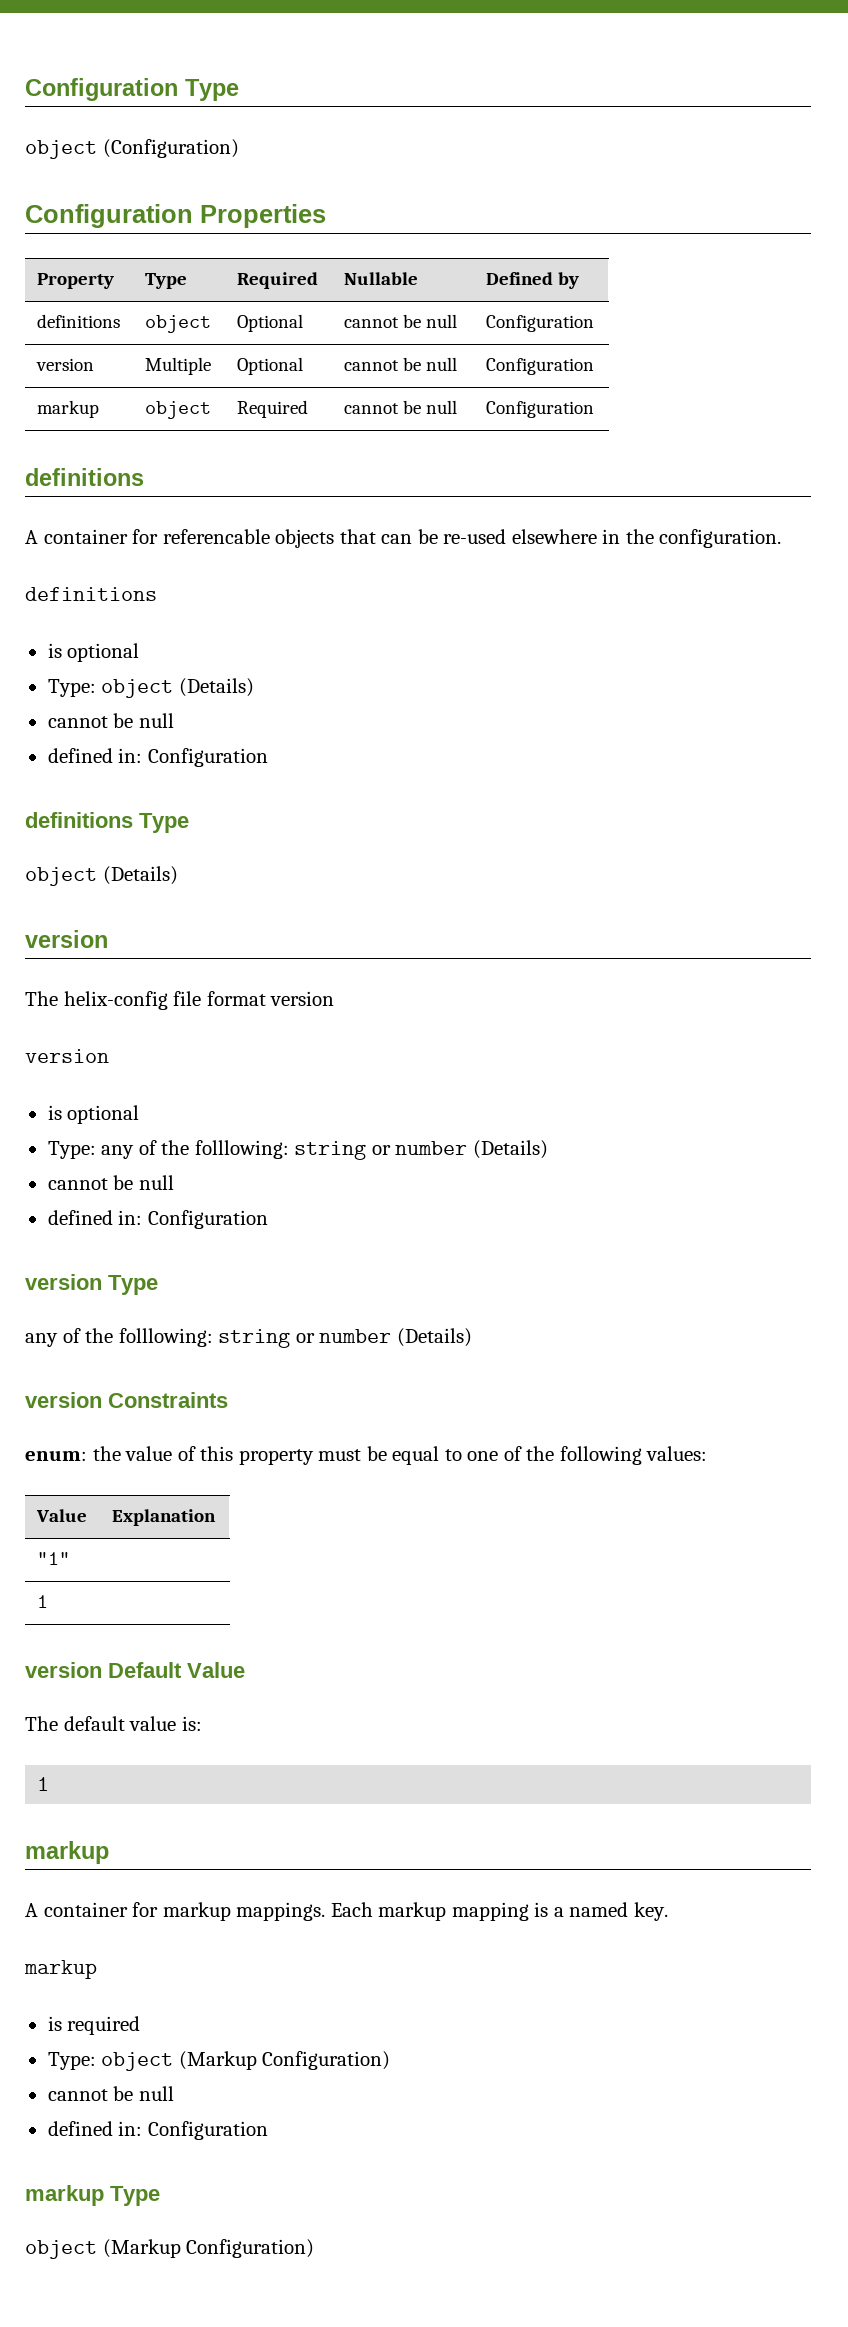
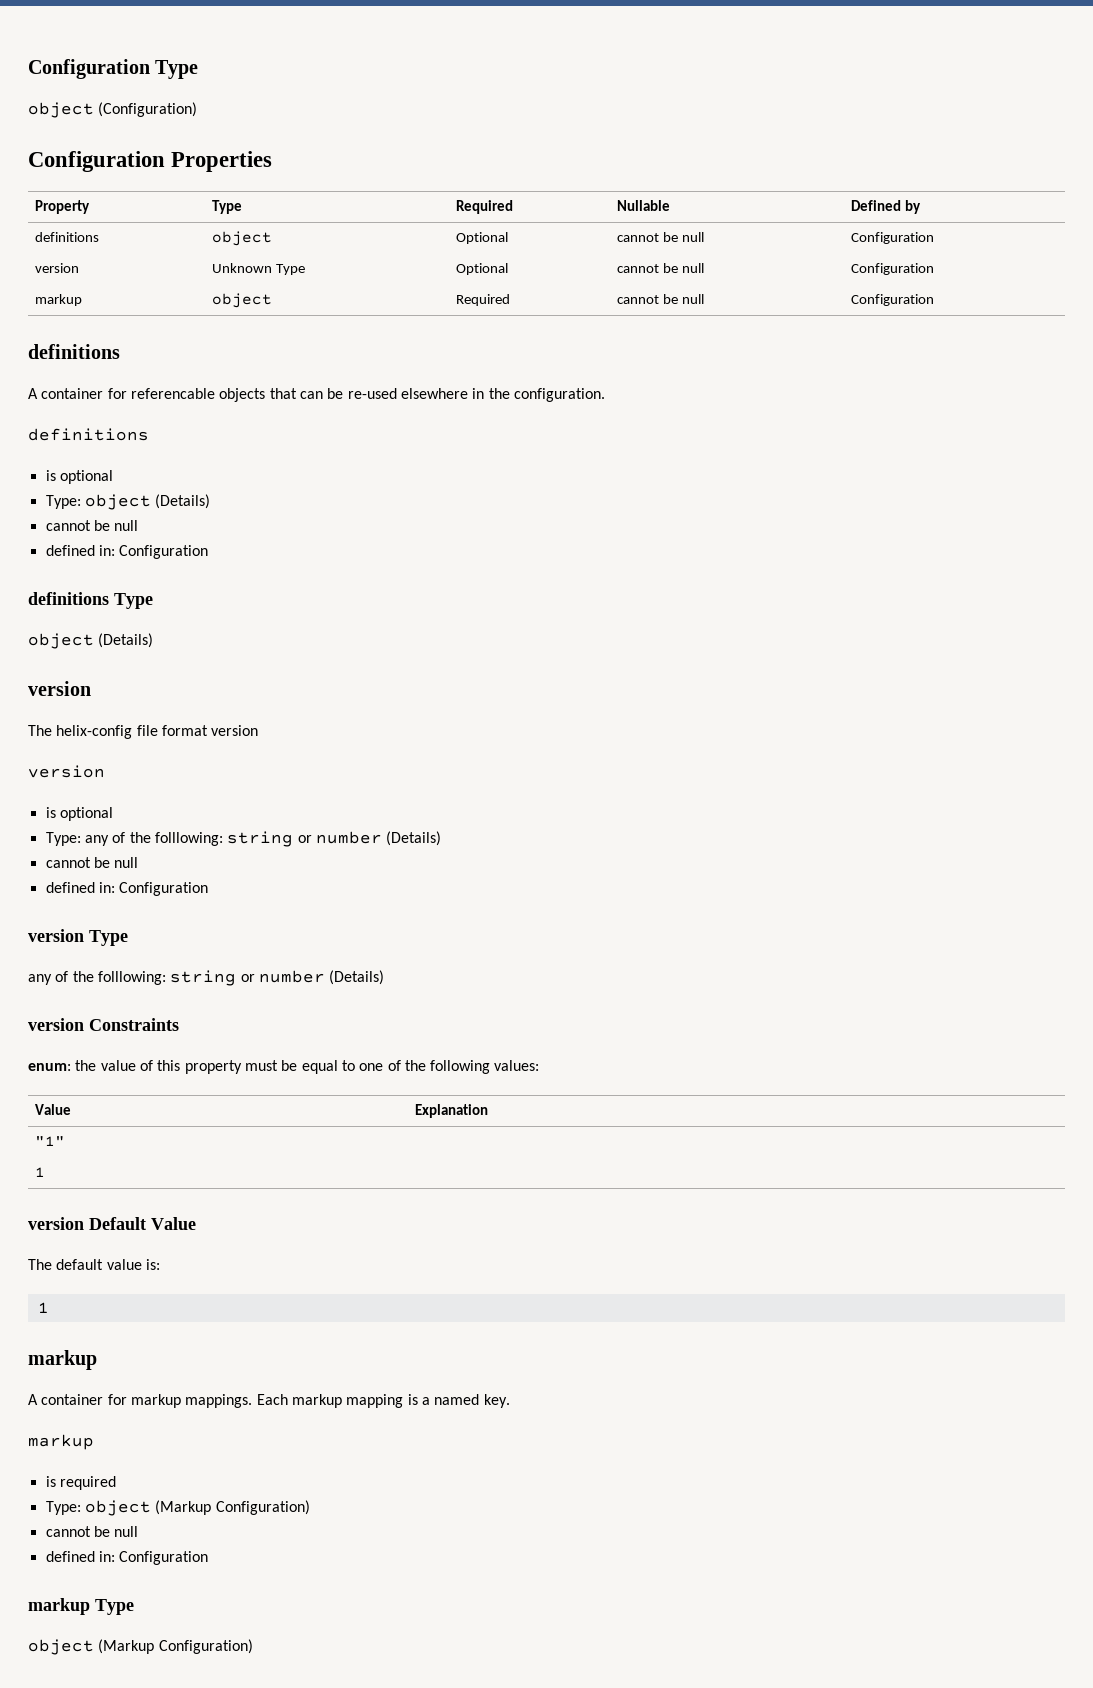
- version | Multiple | Optional | cannot be null | Configuration
+ version | Unknown Type | Optional | cannot be null | Configuration

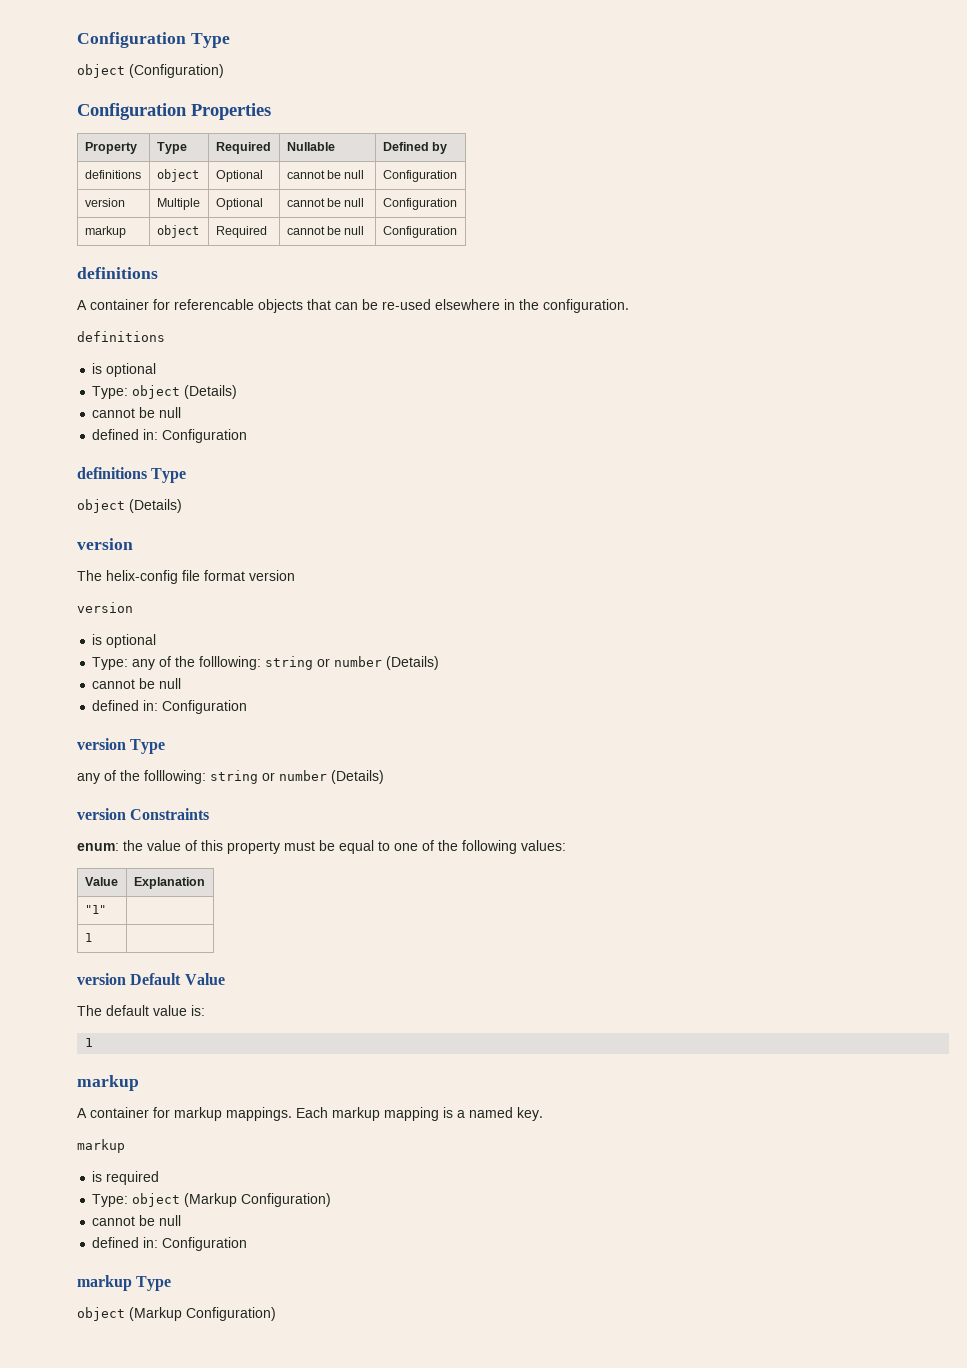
- version | Unknown Type | Optional | cannot be null | Configuration
+ version | Multiple | Optional | cannot be null | Configuration

